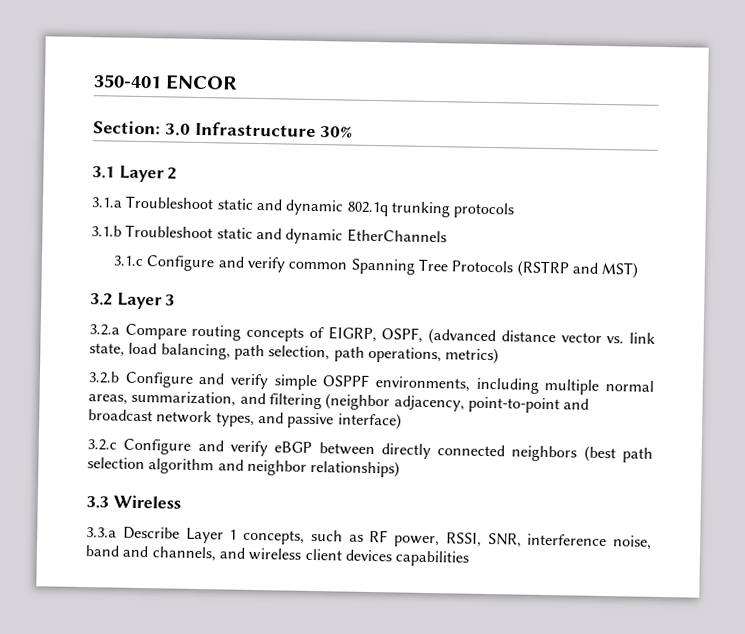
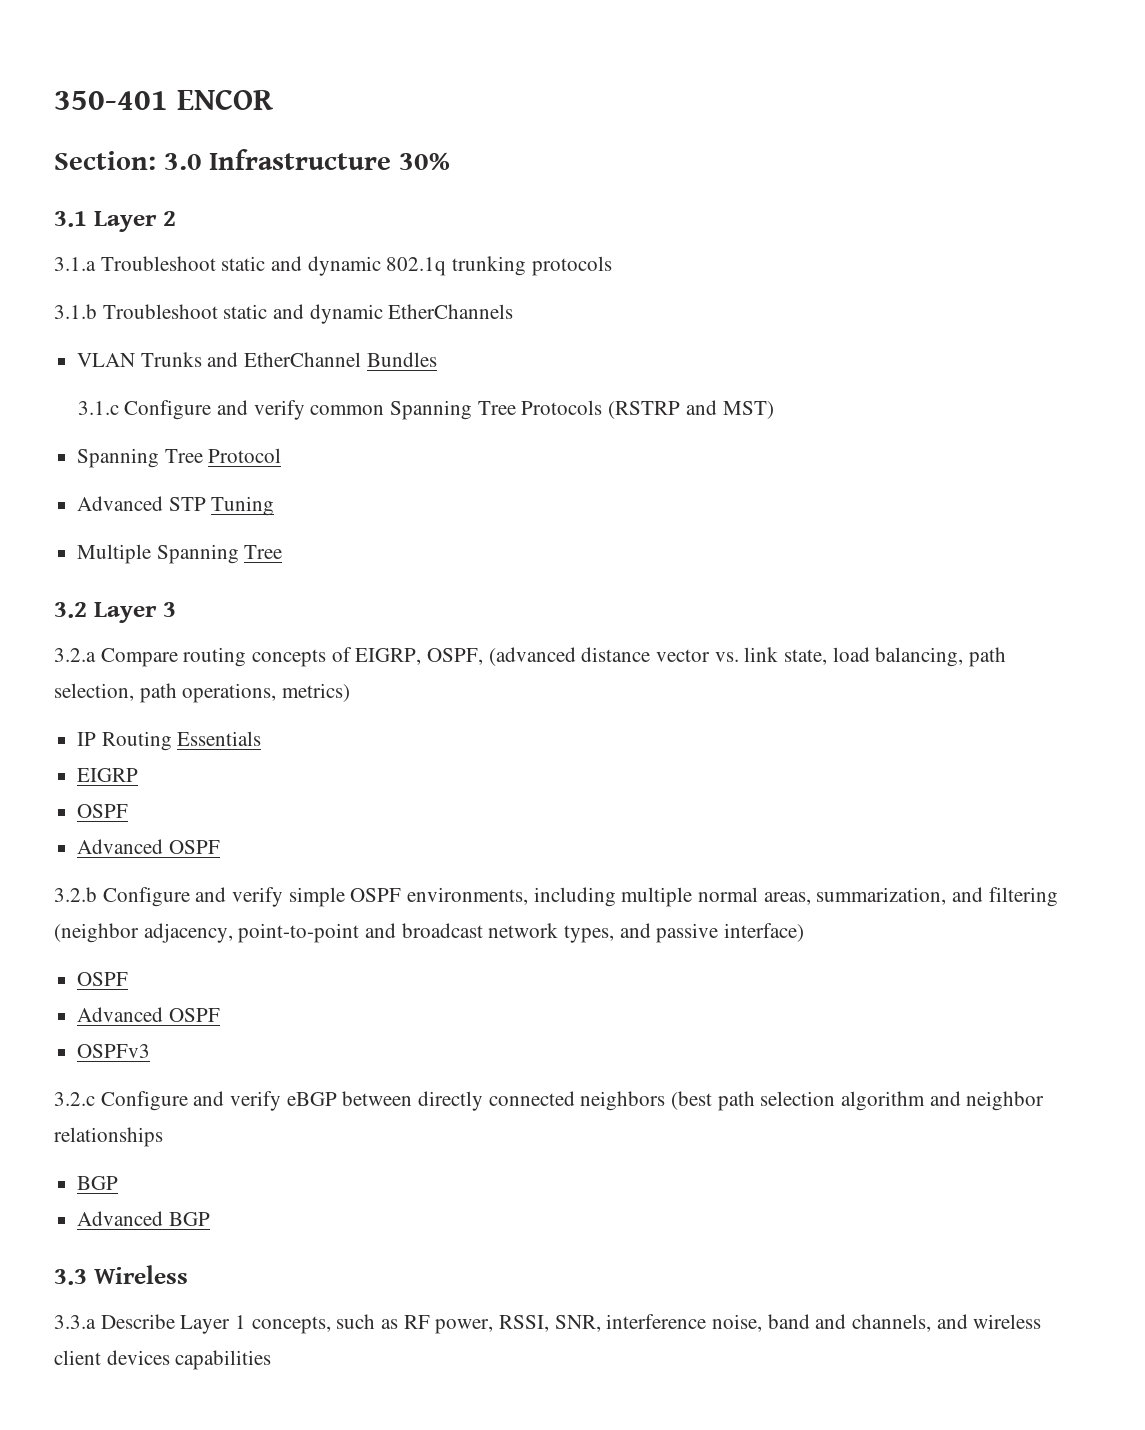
+ VLAN Trunks and EtherChannel Bundles
+ Spanning Tree Protocol
+ Advanced STP Tuning
+ Multiple Spanning Tree
+ IP Routing Essentials
+ EIGRP
+ OSPF
+ Advanced OSPF
- 3.2.b Configure and verify simple OSPPF environments, including multiple normal areas, summarization, and filtering (neighbor adjacency, point-to-point and broadcast network types, and passive interface)
+ 3.2.b Configure and verify simple OSPF environments, including multiple normal areas, summarization, and filtering (neighbor adjacency, point-to-point and broadcast network types, and passive interface)
+ OSPF
+ Advanced OSPF
+ OSPFv3
- 3.2.c Configure and verify eBGP between directly connected neighbors (best path selection algorithm and neighbor relationships)
+ 3.2.c Configure and verify eBGP between directly connected neighbors (best path selection algorithm and neighbor relationships
+ BGP
+ Advanced BGP

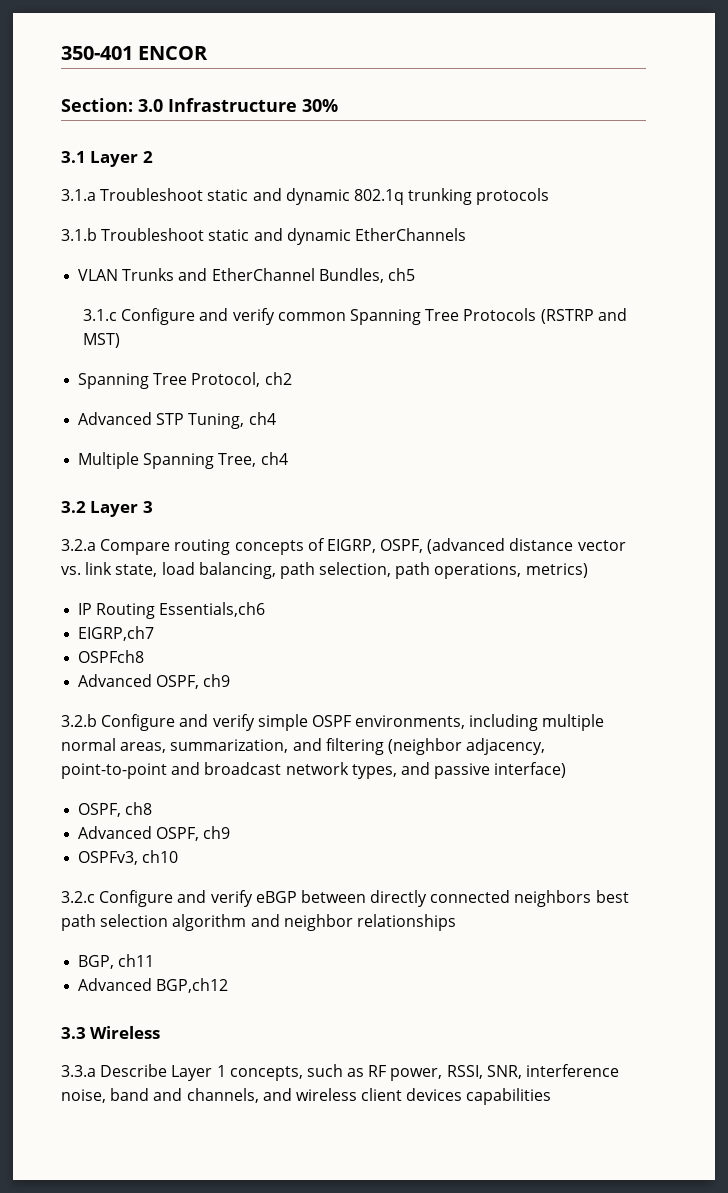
- VLAN Trunks and EtherChannel Bundles
+ VLAN Trunks and EtherChannel Bundles, ch5
- Spanning Tree Protocol
+ Spanning Tree Protocol, ch2
- Advanced STP Tuning
+ Advanced STP Tuning, ch4
- Multiple Spanning Tree
+ Multiple Spanning Tree, ch4
- IP Routing Essentials
- EIGRP
- OSPF
- Advanced OSPF
+ IP Routing Essentials,ch6
+ EIGRP,ch7
+ OSPFch8
+ Advanced OSPF, ch9
  3.2.b Configure and verify simple OSPF environments, including multiple normal areas, summarization, and filtering (neighbor adjacency, point-to-point and broadcast network types, and passive interface)
- OSPF
- Advanced OSPF
- OSPFv3
+ OSPF, ch8
+ Advanced OSPF, ch9
+ OSPFv3, ch10
- 3.2.c Configure and verify eBGP between directly connected neighbors (best path selection algorithm and neighbor relationships
- BGP
- Advanced BGP
+ 3.2.c Configure and verify eBGP between directly connected neighbors best path selection algorithm and neighbor relationships
+ BGP, ch11
+ Advanced BGP,ch12

